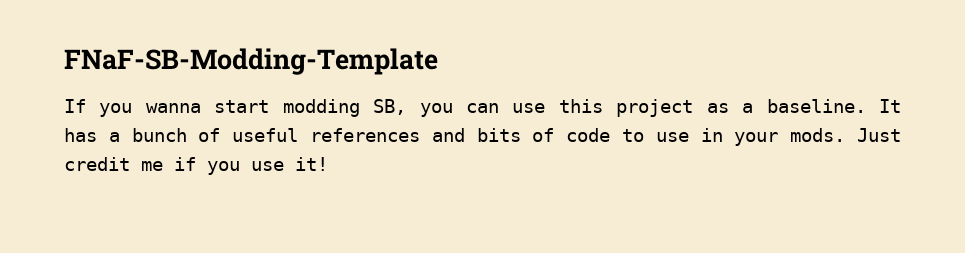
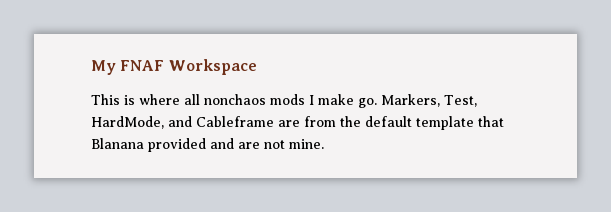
- FNaF-SB-Modding-Template
- If you wanna start modding SB, you can use this project as a baseline. It has a bunch of useful references and bits of code to use in your mods. Just credit me if you use it!
+ My FNAF Workspace
+ This is where all nonchaos mods I make go. Markers, Test, HardMode, and Cableframe are from the default template that Blanana provided and are not mine.

